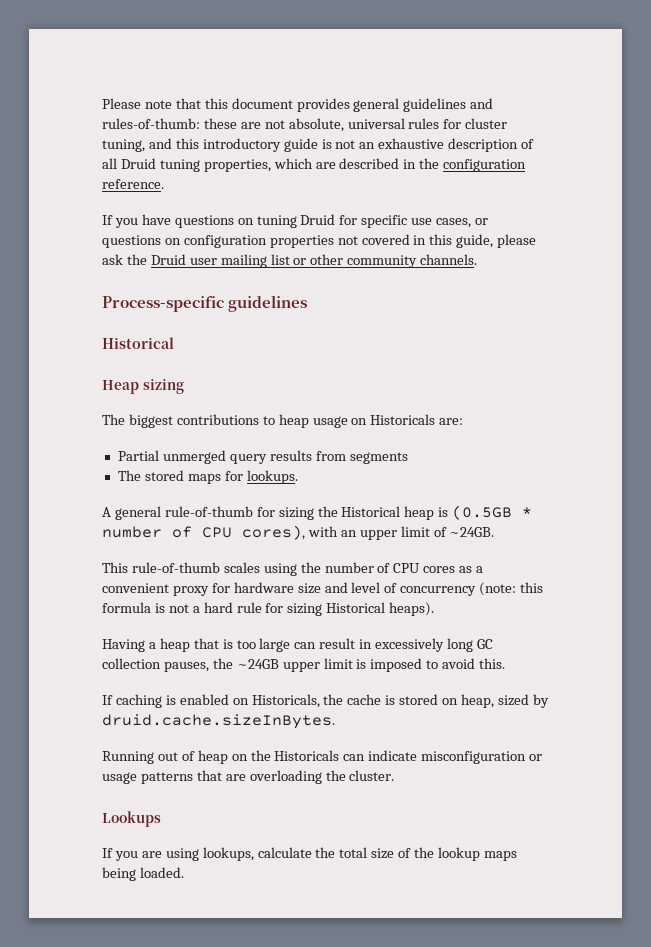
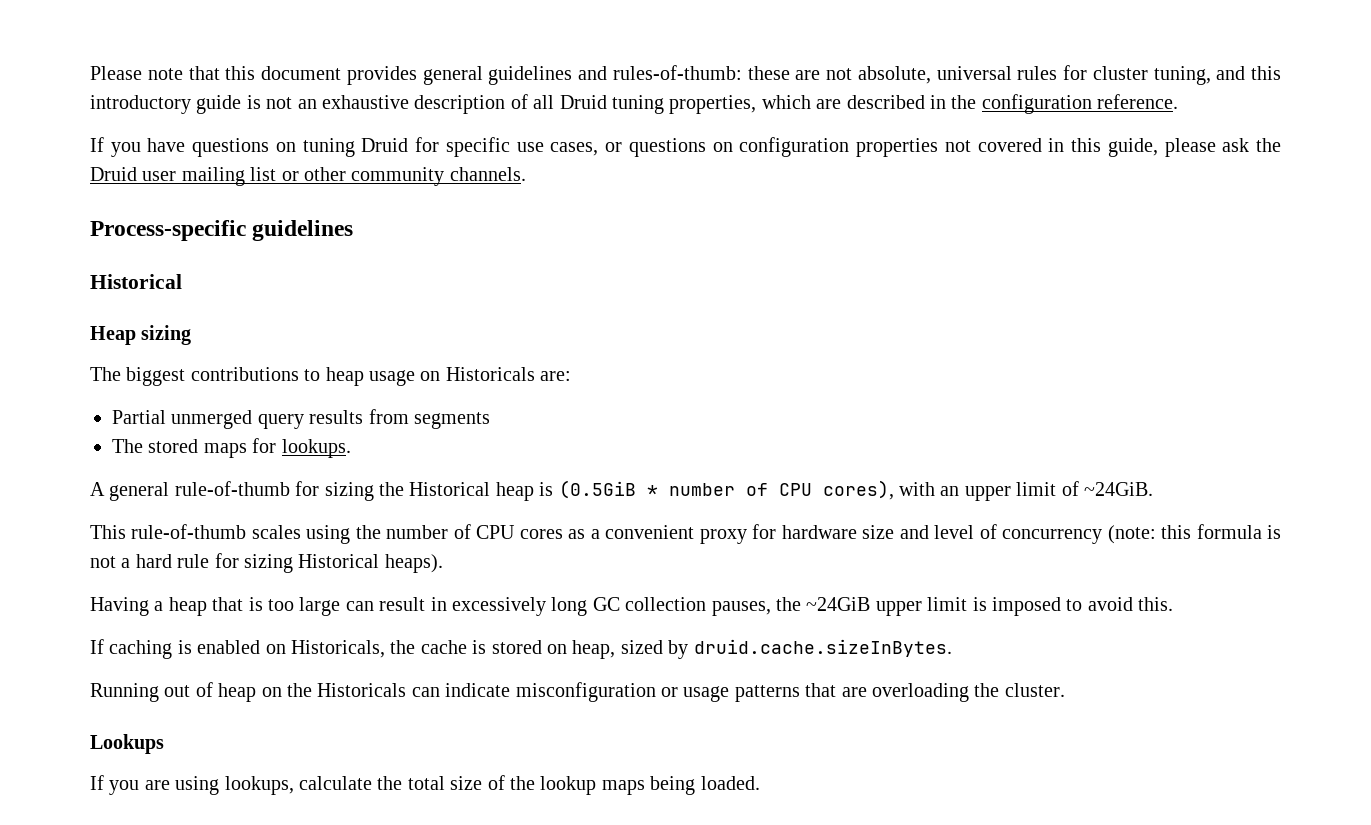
- A general rule-of-thumb for sizing the Historical heap is (0.5GB * number of CPU cores), with an upper limit of ~24GB.
+ A general rule-of-thumb for sizing the Historical heap is (0.5GiB * number of CPU cores), with an upper limit of ~24GiB.
- Having a heap that is too large can result in excessively long GC collection pauses, the ~24GB upper limit is imposed to avoid this.
+ Having a heap that is too large can result in excessively long GC collection pauses, the ~24GiB upper limit is imposed to avoid this.

